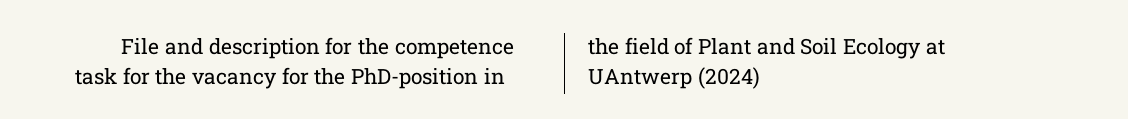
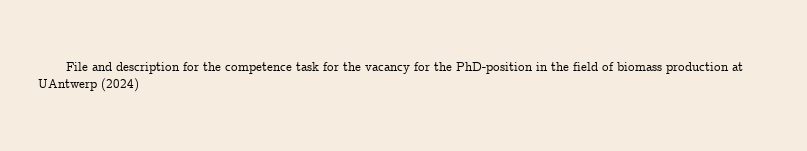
- File and description for the competence task for the vacancy for the PhD-position in the field of Plant and Soil Ecology at UAntwerp (2024)
+ File and description for the competence task for the vacancy for the PhD-position in the field of biomass production at UAntwerp (2024)

